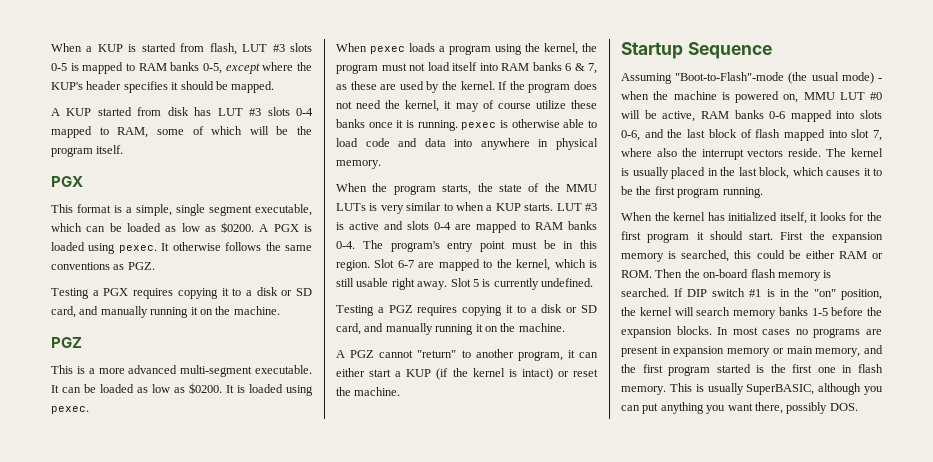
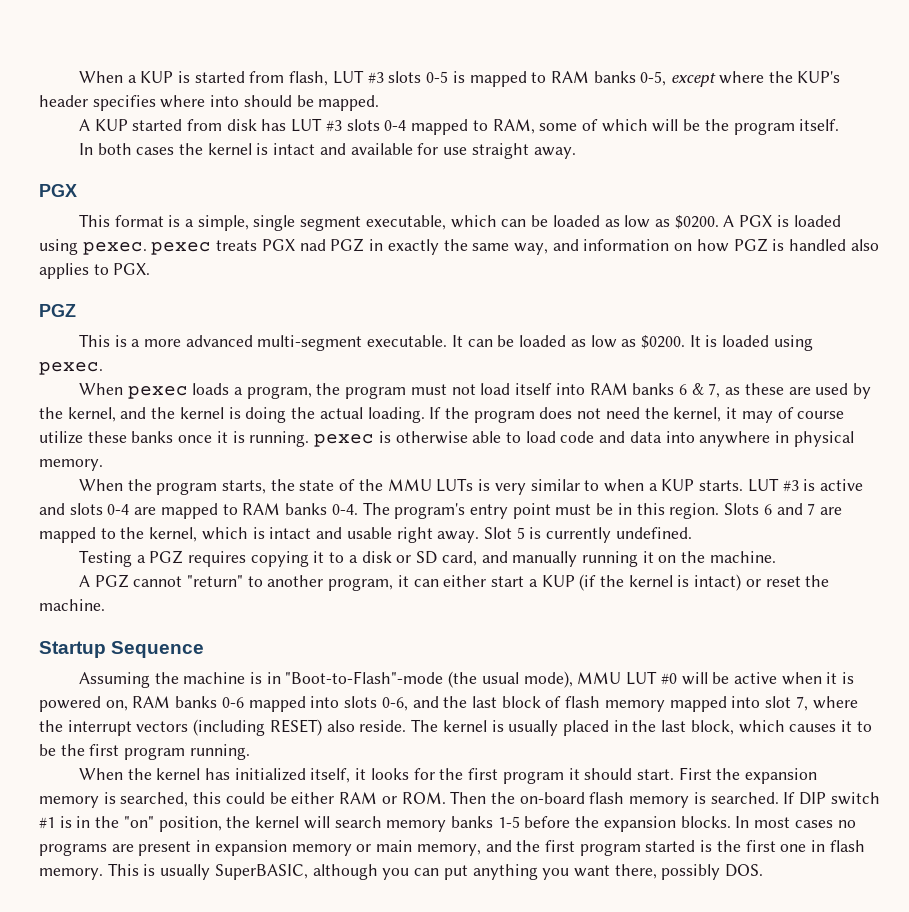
- When a KUP is started from flash, LUT #3 slots 0-5 is mapped to RAM banks 0-5, except where the KUP's header specifies it should be mapped.
+ When a KUP is started from flash, LUT #3 slots 0-5 is mapped to RAM banks 0-5, except where the KUP's header specifies where into should be mapped.
+ In both cases the kernel is intact and available for use straight away.
- A PGX is loaded using pexec. It otherwise follows the same conventions as PGZ.
- Testing a PGX requires copying it to a disk or SD card, and manually running it on the machine.
+ A PGX is loaded using pexec. pexec treats PGX nad PGZ in exactly the same way, and information on how PGZ is handled also applies to PGX.
- When pexec loads a program using the kernel, the program must not load itself into RAM banks 6 & 7, as these are used by the kernel.
+ When pexec loads a program, the program must not load itself into RAM banks 6 & 7, as these are used by the kernel, and the kernel is doing the actual loading.
- Slot 6-7 are mapped to the kernel, which is still usable right away.
+ Slots 6 and 7 are mapped to the kernel, which is intact and usable right away.
- Assuming "Boot-to-Flash"-mode (the usual mode) - when the machine is powered on, MMU LUT #0 will be active, RAM banks 0-6 mapped into slots 0-6, and the last block of flash mapped into slot 7, where also the interrupt vectors reside.
+ Assuming the machine is in "Boot-to-Flash"-mode (the usual mode), MMU LUT #0 will be active when it is powered on, RAM banks 0-6 mapped into slots 0-6, and the last block of flash memory mapped into slot 7, where the interrupt vectors (including RESET) also reside.

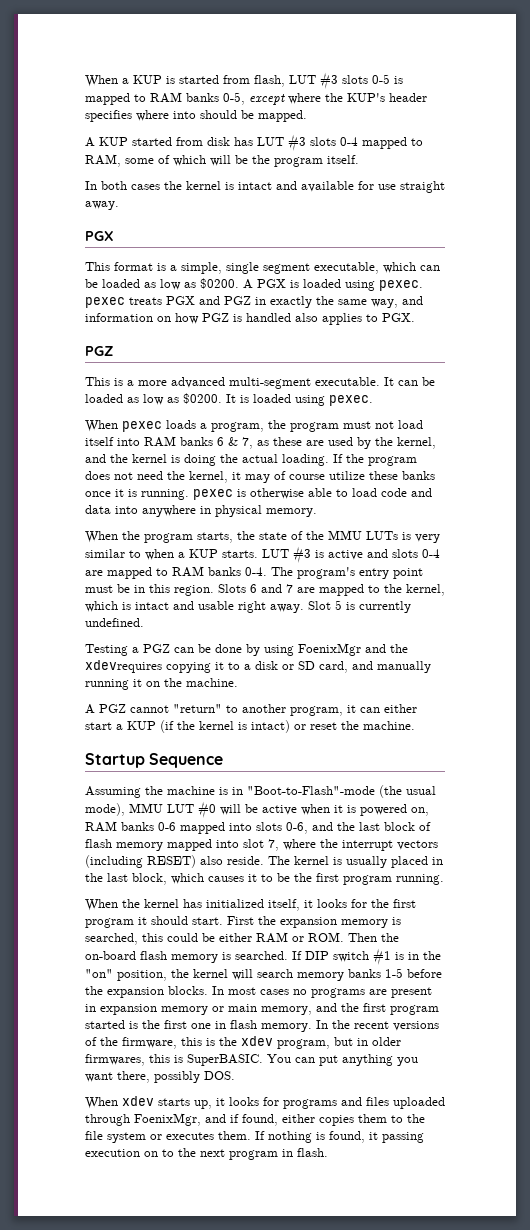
- A PGX is loaded using pexec. pexec treats PGX nad PGZ in exactly the same way, and information on how PGZ is handled also applies to PGX.
+ A PGX is loaded using pexec. pexec treats PGX and PGZ in exactly the same way, and information on how PGZ is handled also applies to PGX.
- Testing a PGZ requires copying it to a disk or SD card, and manually running it on the machine.
+ Testing a PGZ can be done by using FoenixMgr and the xdevrequires copying it to a disk or SD card, and manually running it on the machine.
- This is usually SuperBASIC, although you can put anything you want there, possibly DOS.
+ In the recent versions of the firmware, this is the xdev program, but in older firmwares, this is SuperBASIC. You can put anything you want there, possibly DOS.
+ When xdev starts up, it looks for programs and files uploaded through FoenixMgr, and if found, either copies them to the file system or executes them. If nothing is found, it passing execution on to the next program in flash.

